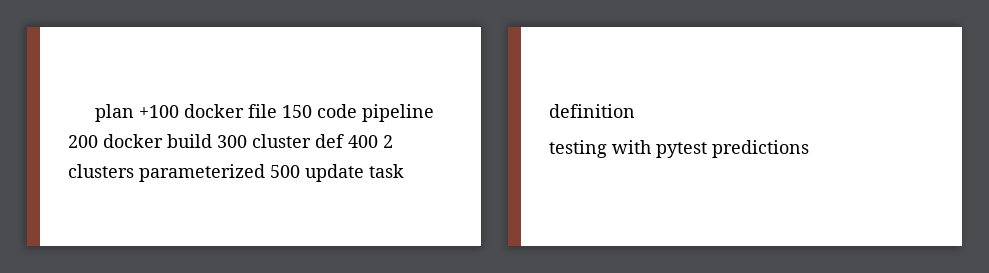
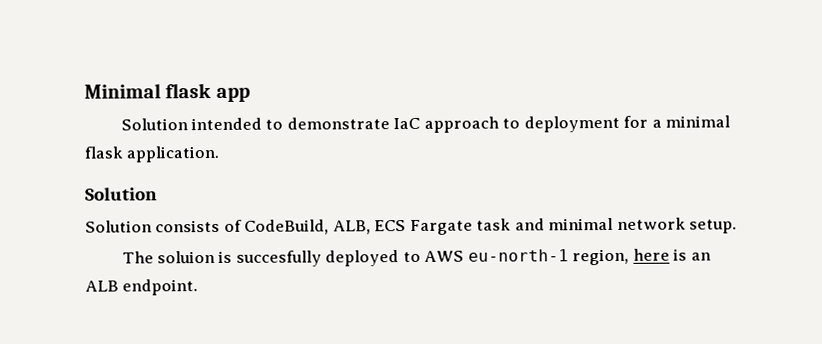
- plan +100 docker file 150 code pipeline 200 docker build 300 cluster def 400 2 clusters parameterized 500 update task definition
- testing with pytest predictions
+ Minimal flask app
+ Solution intended to demonstrate IaC approach to deployment for a minimal flask application.
+ Solution
+ Solution consists of CodeBuild, ALB, ECS Fargate task and minimal network setup.
+ The soluion is succesfully deployed to AWS eu-north-1 region, here is an ALB endpoint.

